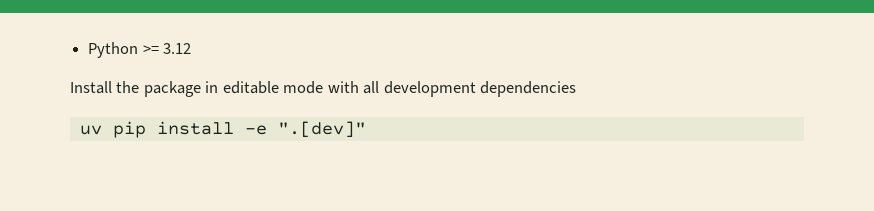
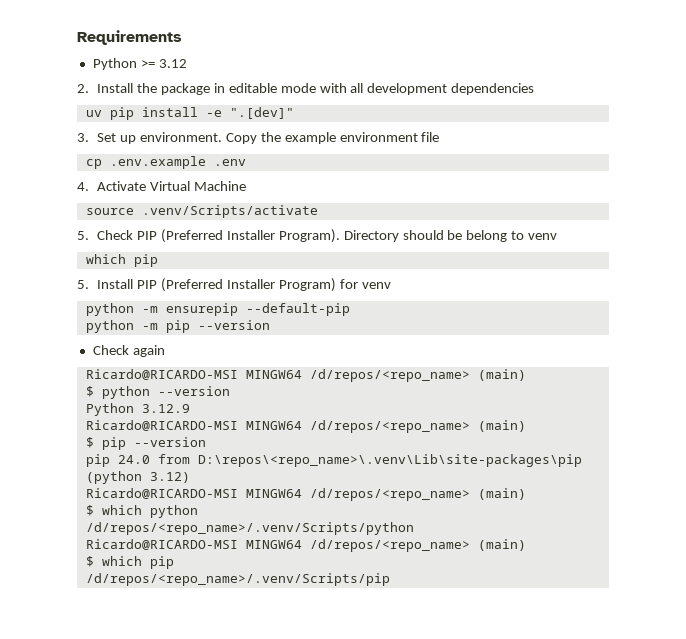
+ Requirements
- Install the package in editable mode with all development dependencies
+ 2. Install the package in editable mode with all development dependencies
+ 3. Set up environment. Copy the example environment file
+ cp .env.example .env
+ 4. Activate Virtual Machine
+ source .venv/Scripts/activate
+ 5. Check PIP (Preferred Installer Program). Directory should be belong to venv
+ which pip
+ 5. Install PIP (Preferred Installer Program) for venv
+ python -m ensurepip --default-pip
+ python -m pip --version
+ Check again
+ Ricardo@RICARDO-MSI MINGW64 /d/repos/<repo_name> (main)
+ $ python --version
+ Python 3.12.9
+ Ricardo@RICARDO-MSI MINGW64 /d/repos/<repo_name> (main)
+ $ pip --version
+ pip 24.0 from D:\repos\<repo_name>\.venv\Lib\site-packages\pip (python 3.12)
+ Ricardo@RICARDO-MSI MINGW64 /d/repos/<repo_name> (main)
+ $ which python
+ /d/repos/<repo_name>/.venv/Scripts/python
+ Ricardo@RICARDO-MSI MINGW64 /d/repos/<repo_name> (main)
+ $ which pip
+ /d/repos/<repo_name>/.venv/Scripts/pip

